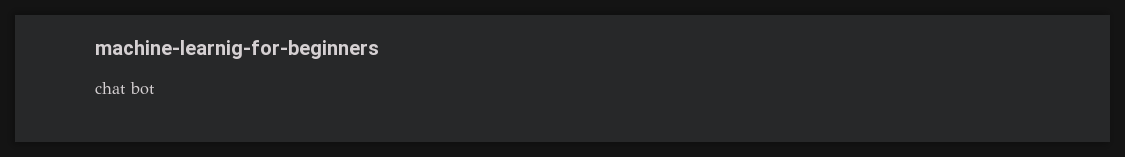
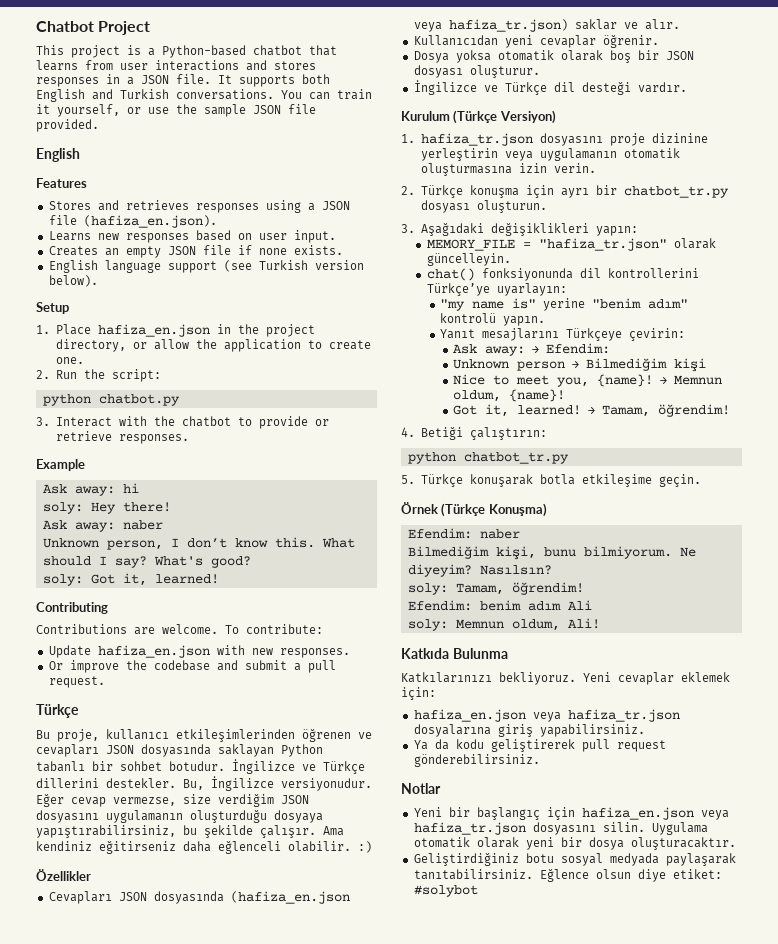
- machine-learnig-for-beginners
- chat bot
+ Chatbot Project
+ This project is a Python-based chatbot that learns from user interactions and stores responses in a JSON file. It supports both English and Turkish conversations. You can train it yourself, or use the sample JSON file provided.
+ English
+ Features
+ Stores and retrieves responses using a JSON file (hafiza_en.json).
+ Learns new responses based on user input.
+ Creates an empty JSON file if none exists.
+ English language support (see Turkish version below).
+ Setup
+ 1. Place hafiza_en.json in the project directory, or allow the application to create one.
+ 2. Run the script:
+ python chatbot.py
+ 3. Interact with the chatbot to provide or retrieve responses.
+ Example
+ Ask away: hi
+ soly: Hey there!
+ Ask away: naber
+ Unknown person, I don’t know this. What should I say? What's good?
+ soly: Got it, learned!
+ Contributing
+ Contributions are welcome. To contribute:
+ Update hafiza_en.json with new responses.
+ Or improve the codebase and submit a pull request.
+ Türkçe
+ Bu proje, kullanıcı etkileşimlerinden öğrenen ve cevapları JSON dosyasında saklayan Python tabanlı bir sohbet botudur. İngilizce ve Türkçe dillerini destekler. Bu, İngilizce versiyonudur. Eğer cevap vermezse, size verdiğim JSON dosyasını uygulamanın oluşturduğu dosyaya yapıştırabilirsiniz, bu şekilde çalışır. Ama kendiniz eğitirseniz daha eğlenceli olabilir. :)
+ Özellikler
+ Cevapları JSON dosyasında (hafiza_en.json veya hafiza_tr.json) saklar ve alır.
+ Kullanıcıdan yeni cevaplar öğrenir.
+ Dosya yoksa otomatik olarak boş bir JSON dosyası oluşturur.
+ İngilizce ve Türkçe dil desteği vardır.
+ Kurulum (Türkçe Versiyon)
+ 1. hafiza_tr.json dosyasını proje dizinine yerleştirin veya uygulamanın otomatik oluşturmasına izin verin.
+ 2. Türkçe konuşma için ayrı bir chatbot_tr.py dosyası oluşturun.
+ 3. Aşağıdaki değişiklikleri yapın:
+ MEMORY_FILE = "hafiza_tr.json" olarak güncelleyin.
+ chat() fonksiyonunda dil kontrollerini Türkçe’ye uyarlayın:
+ "my name is" yerine "benim adım" kontrolü yapın.
+ Yanıt mesajlarını Türkçeye çevirin:
+ Ask away: → Efendim:
+ Unknown person → Bilmediğim kişi
+ Nice to meet you, {name}! → Memnun oldum, {name}!
+ Got it, learned! → Tamam, öğrendim!
+ 4. Betiği çalıştırın:
+ python chatbot_tr.py
+ 5. Türkçe konuşarak botla etkileşime geçin.
+ Örnek (Türkçe Konuşma)
+ Efendim: naber
+ Bilmediğim kişi, bunu bilmiyorum. Ne diyeyim? Nasılsın?
+ soly: Tamam, öğrendim!
+ Efendim: benim adım Ali
+ soly: Memnun oldum, Ali!
+ Katkıda Bulunma
+ Katkılarınızı bekliyoruz. Yeni cevaplar eklemek için:
+ hafiza_en.json veya hafiza_tr.json dosyalarına giriş yapabilirsiniz.
+ Ya da kodu geliştirerek pull request gönderebilirsiniz.
+ Notlar
+ Yeni bir başlangıç için hafiza_en.json veya hafiza_tr.json dosyasını silin. Uygulama otomatik olarak yeni bir dosya oluşturacaktır.
+ Geliştirdiğiniz botu sosyal medyada paylaşarak tanıtabilirsiniz. Eğlence olsun diye etiket: #solybot

